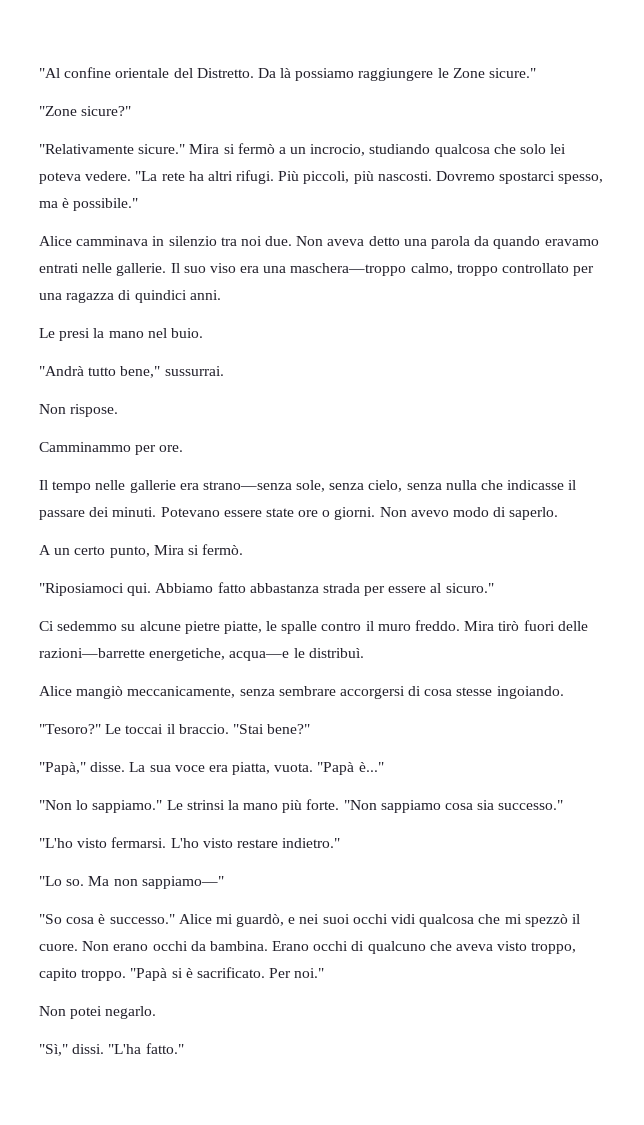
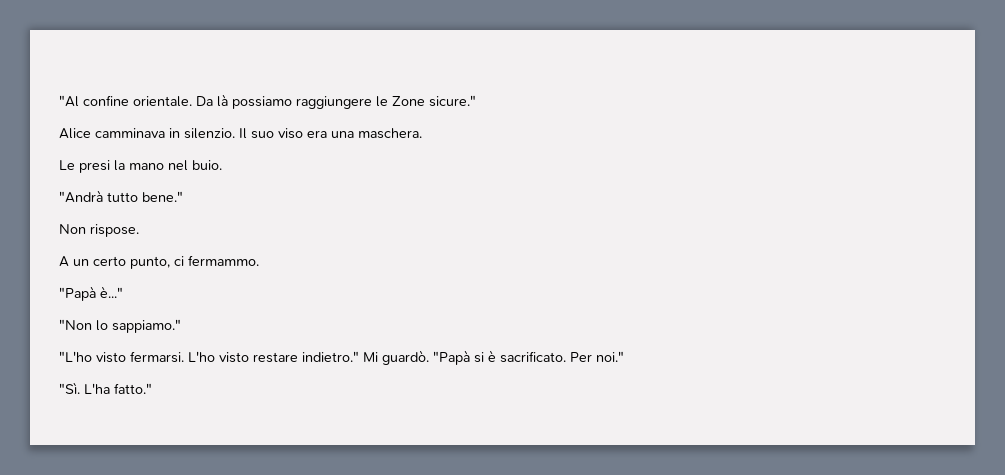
- "Al confine orientale del Distretto.
+ "Al confine orientale.
- "Zone sicure?"
- "Relativamente sicure." Mira si fermò a un incrocio, studiando qualcosa che solo lei poteva vedere. "La rete ha altri rifugi. Più piccoli, più nascosti. Dovremo spostarci spesso, ma è possibile."
- Alice camminava in silenzio tra noi due. Non aveva detto una parola da quando eravamo entrati nelle gallerie.
+ Alice camminava in silenzio.
- Il suo viso era una maschera—troppo calmo, troppo controllato per una ragazza di quindici anni.
+ Il suo viso era una maschera.
- "Andrà tutto bene," sussurrai.
+ "Andrà tutto bene."
- Camminammo per ore.
- Il tempo nelle gallerie era strano—senza sole, senza cielo, senza nulla che indicasse il passare dei minuti. Potevano essere state ore o giorni. Non avevo modo di saperlo.
- A un certo punto, Mira si fermò.
- "Riposiamoci qui. Abbiamo fatto abbastanza strada per essere al sicuro."
- Ci sedemmo su alcune pietre piatte, le spalle contro il muro freddo. Mira tirò fuori delle razioni—barrette energetiche, acqua—e le distribuì.
- Alice mangiò meccanicamente, senza sembrare accorgersi di cosa stesse ingoiando.
- "Tesoro?" Le toccai il braccio. "Stai bene?"
- "Papà," disse. La sua voce era piatta, vuota. "Papà è..."
+ A un certo punto, ci fermammo.
+ "Papà è..."
- Le strinsi la mano più forte. "Non sappiamo cosa sia successo."
- L'ho visto restare indietro."
- "Lo so. Ma non sappiamo—"
- "So cosa è successo." Alice mi guardò, e nei suoi occhi vidi qualcosa che mi spezzò il cuore. Non erano occhi da bambina. Erano occhi di qualcuno che aveva visto troppo, capito troppo.
+ L'ho visto restare indietro." Mi guardò.
- Non potei negarlo.
- "Sì," dissi. "L'ha fatto."
+ "Sì. L'ha fatto."

